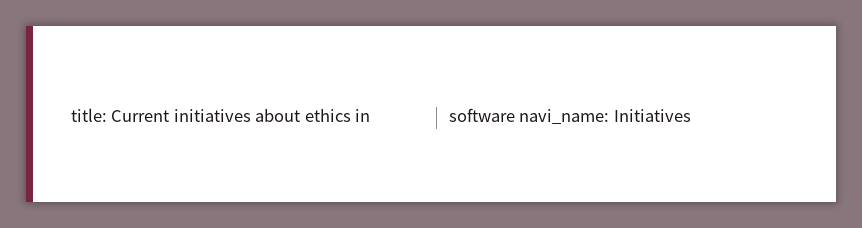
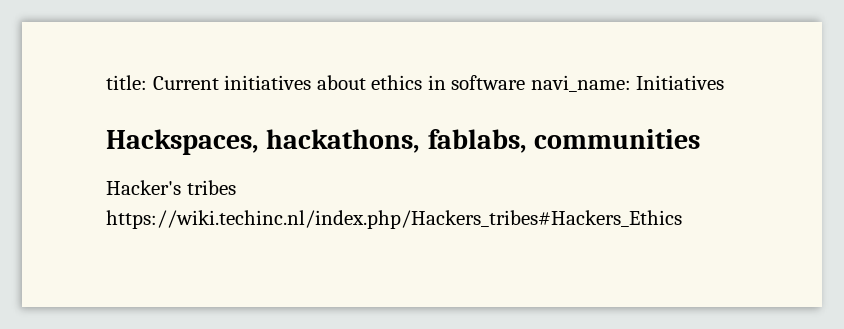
+ Hackspaces, hackathons, fablabs, communities
+ Hacker's tribes https://wiki.techinc.nl/index.php/Hackers_tribes#Hackers_Ethics

